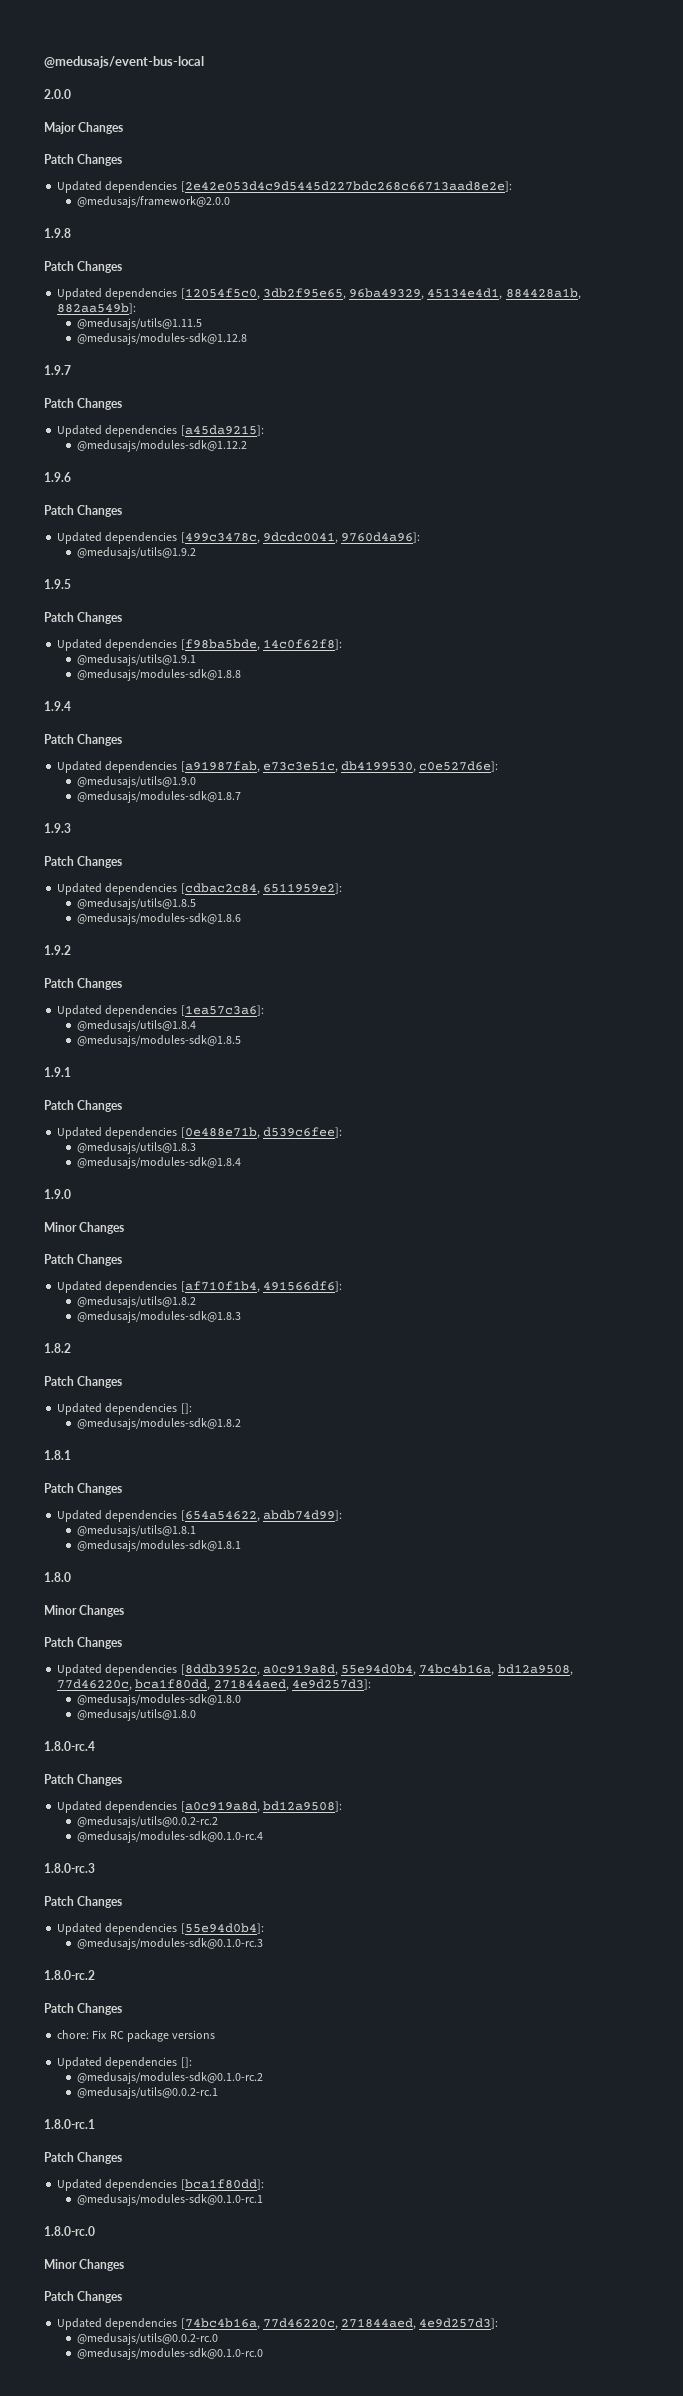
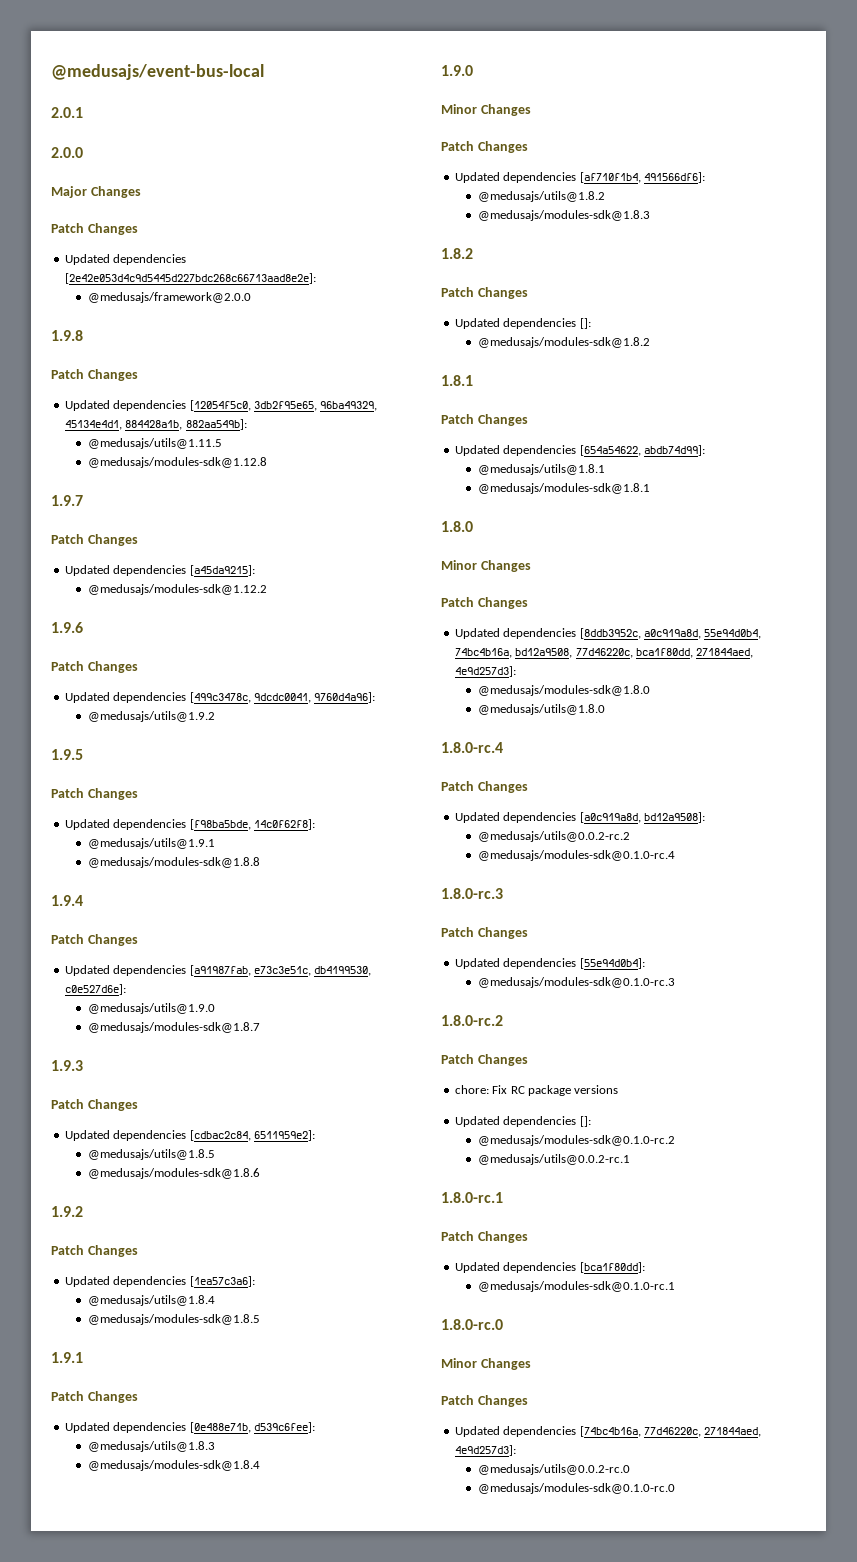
+ 2.0.1

